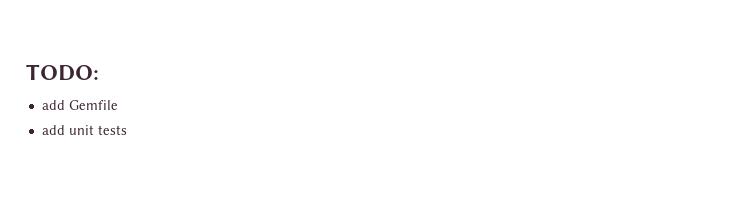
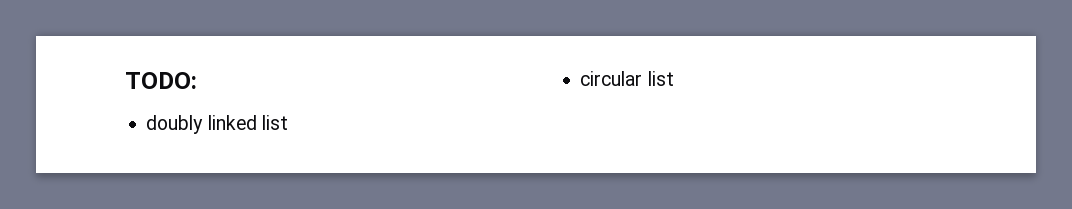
- add Gemfile
- add unit tests
+ doubly linked list
+ circular list

